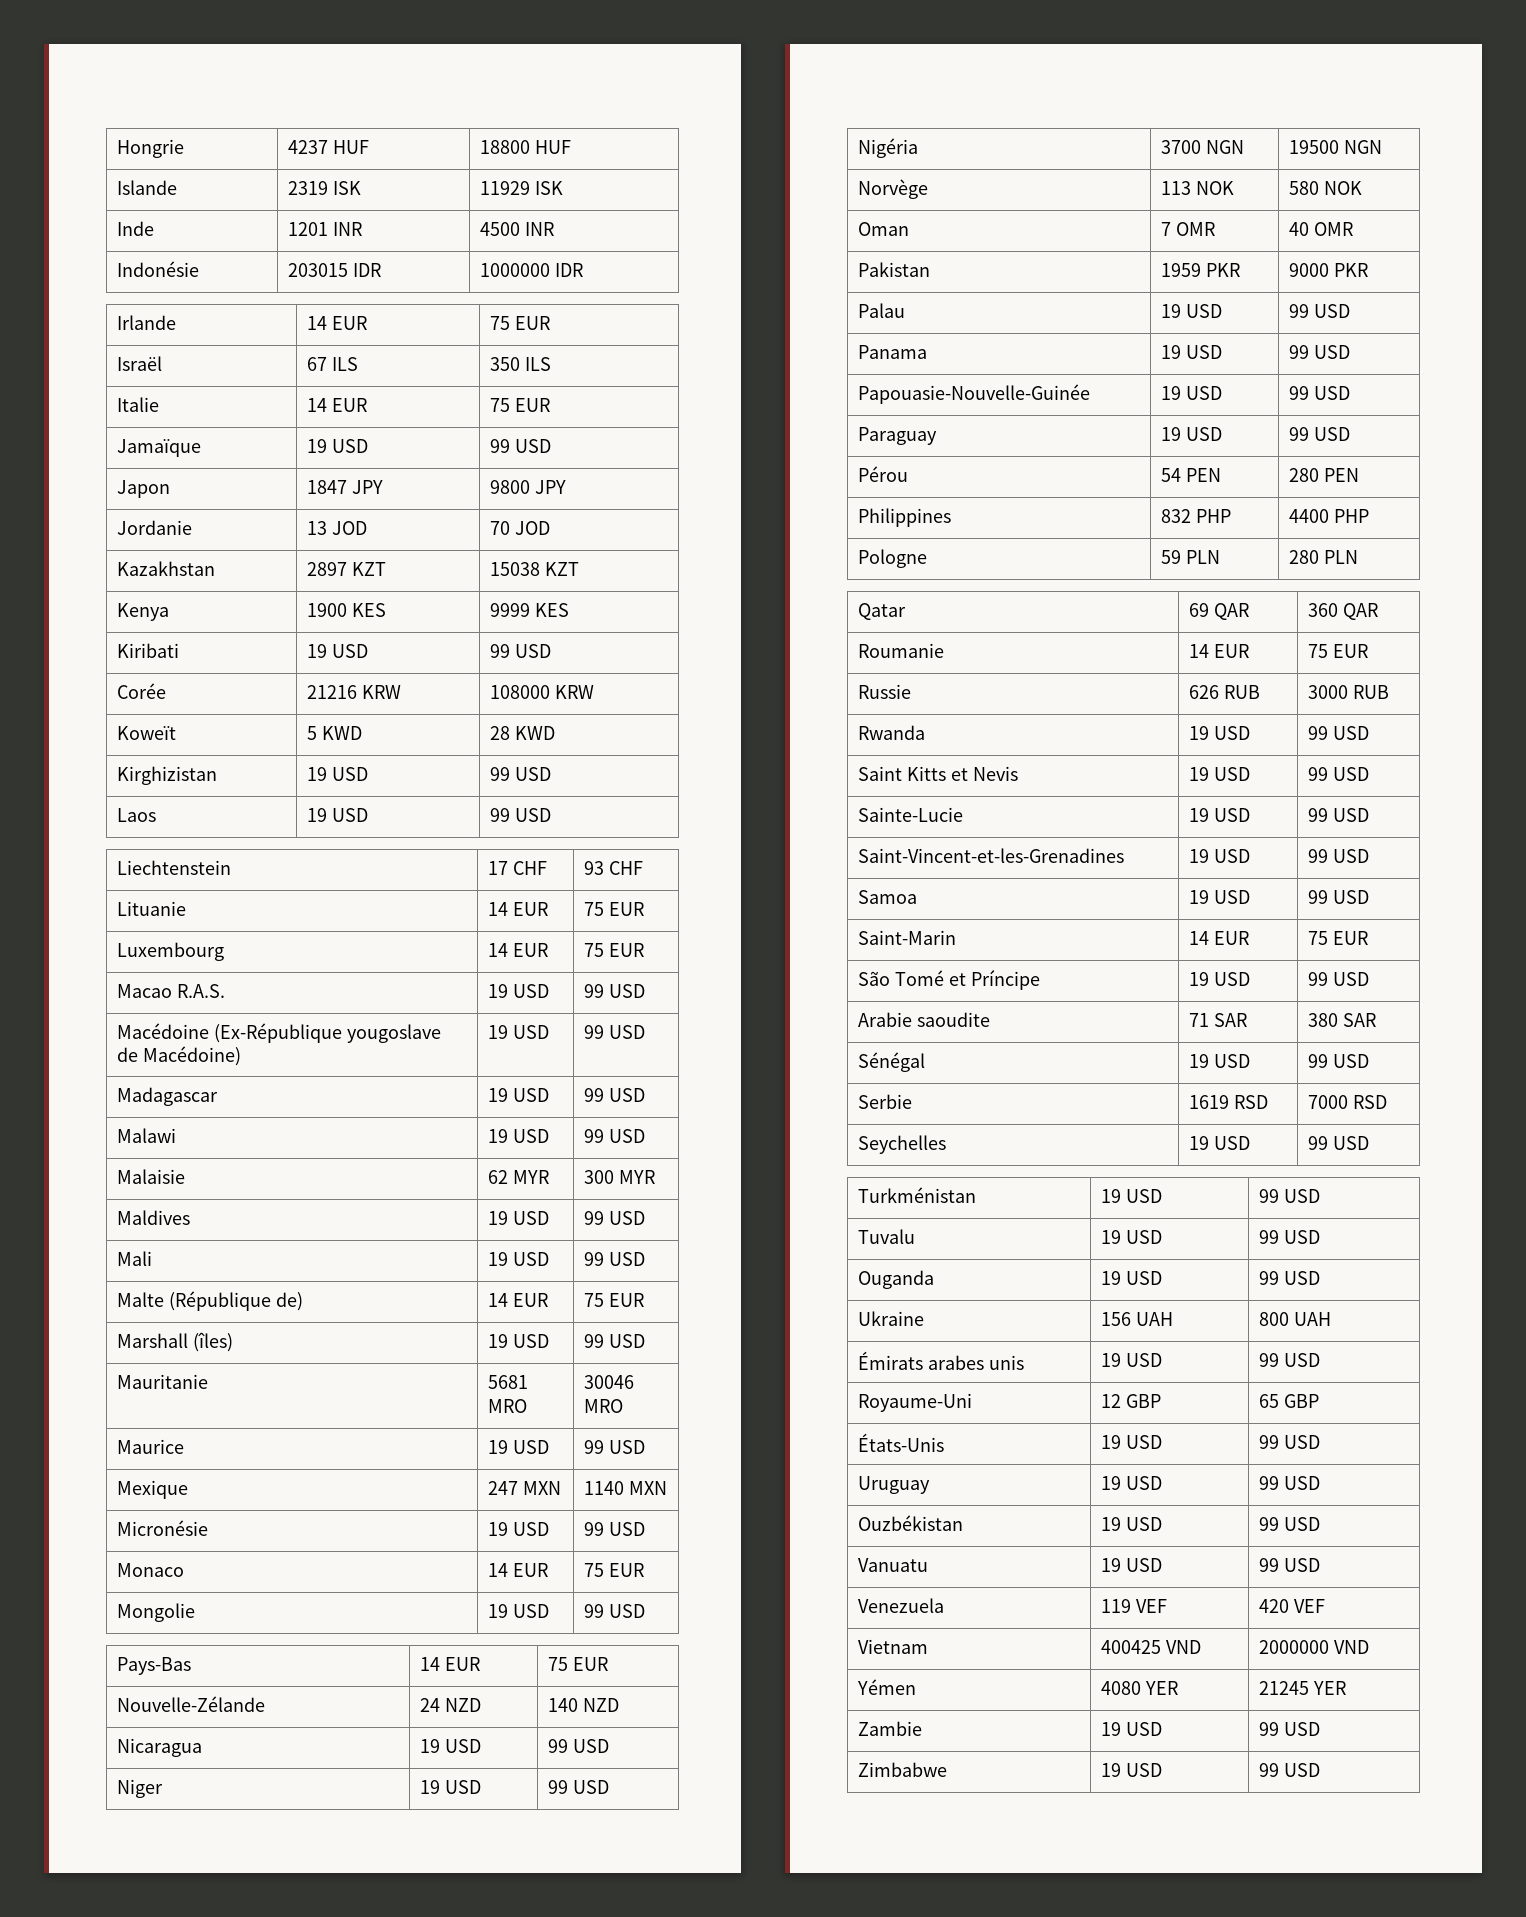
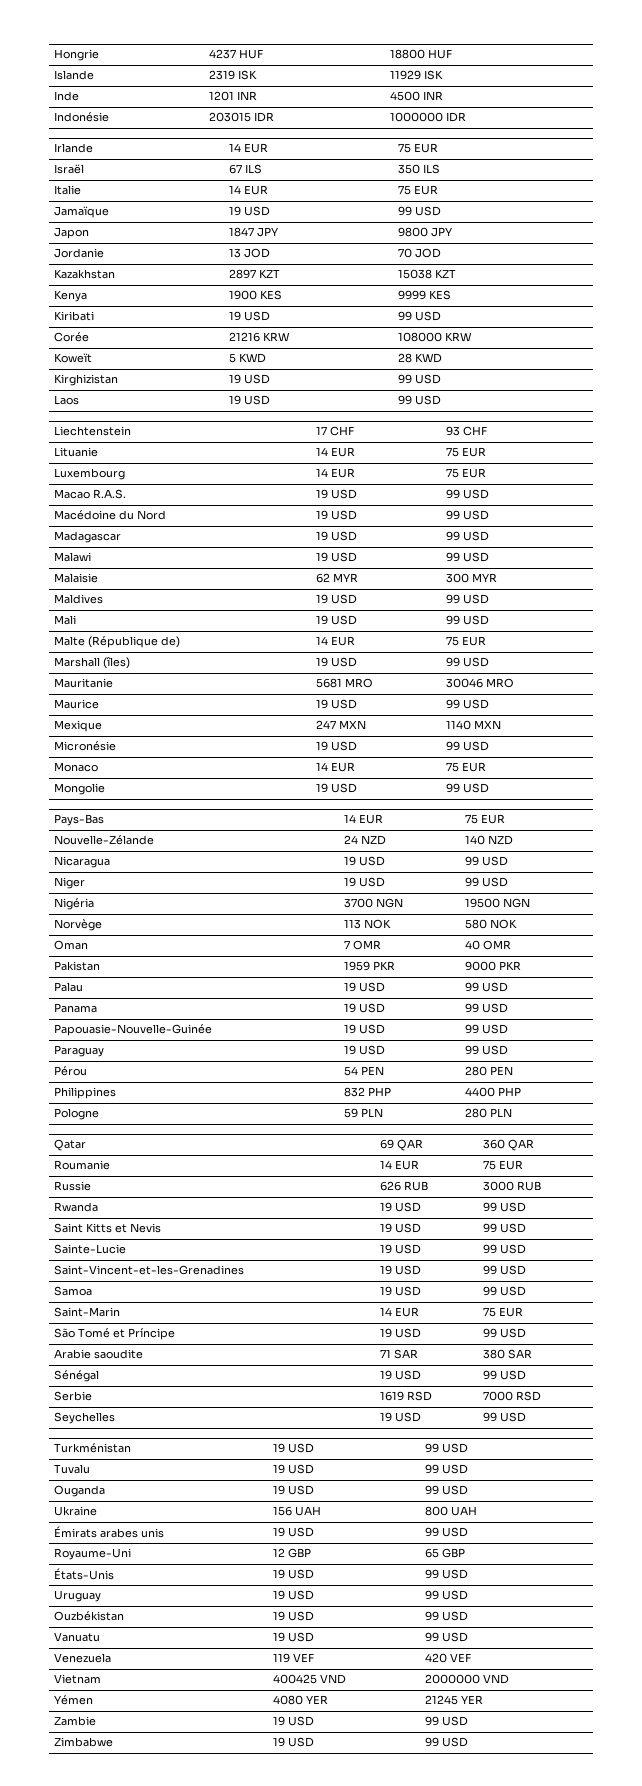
- Macédoine (Ex-République yougoslave de Macédoine) | 19 USD | 99 USD
+ Macédoine du Nord | 19 USD | 99 USD

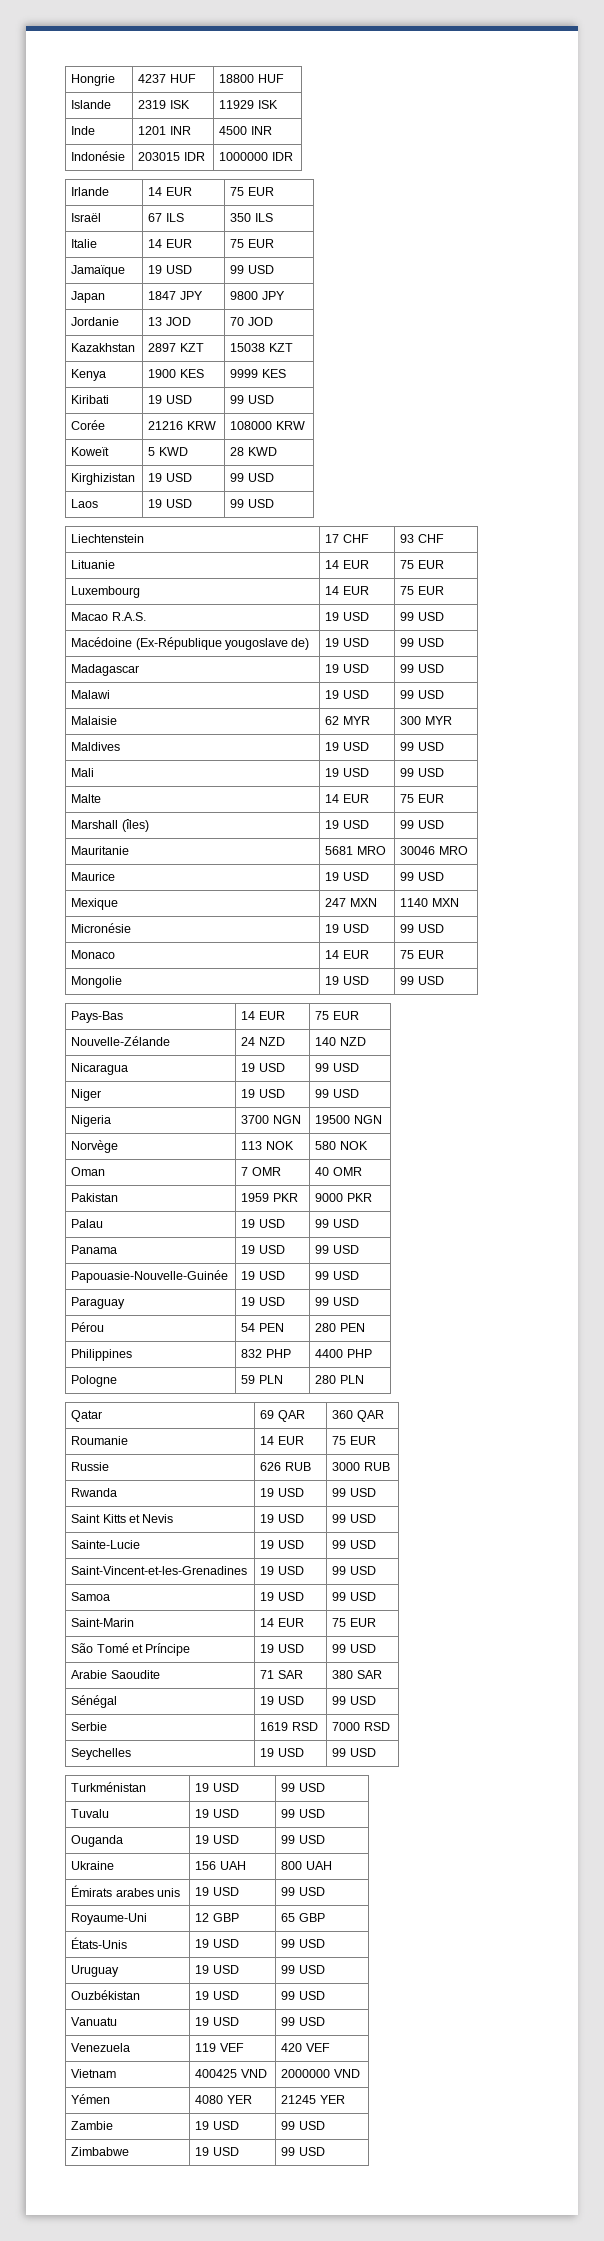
- Japon | 1847 JPY | 9800 JPY
+ Japan | 1847 JPY | 9800 JPY
- Macédoine du Nord | 19 USD | 99 USD
+ Macédoine (Ex-République yougoslave de) | 19 USD | 99 USD
- Malte (République de) | 14 EUR | 75 EUR
+ Malte | 14 EUR | 75 EUR
- Nigéria | 3700 NGN | 19500 NGN
+ Nigeria | 3700 NGN | 19500 NGN
- Arabie saoudite | 71 SAR | 380 SAR
+ Arabie Saoudite | 71 SAR | 380 SAR

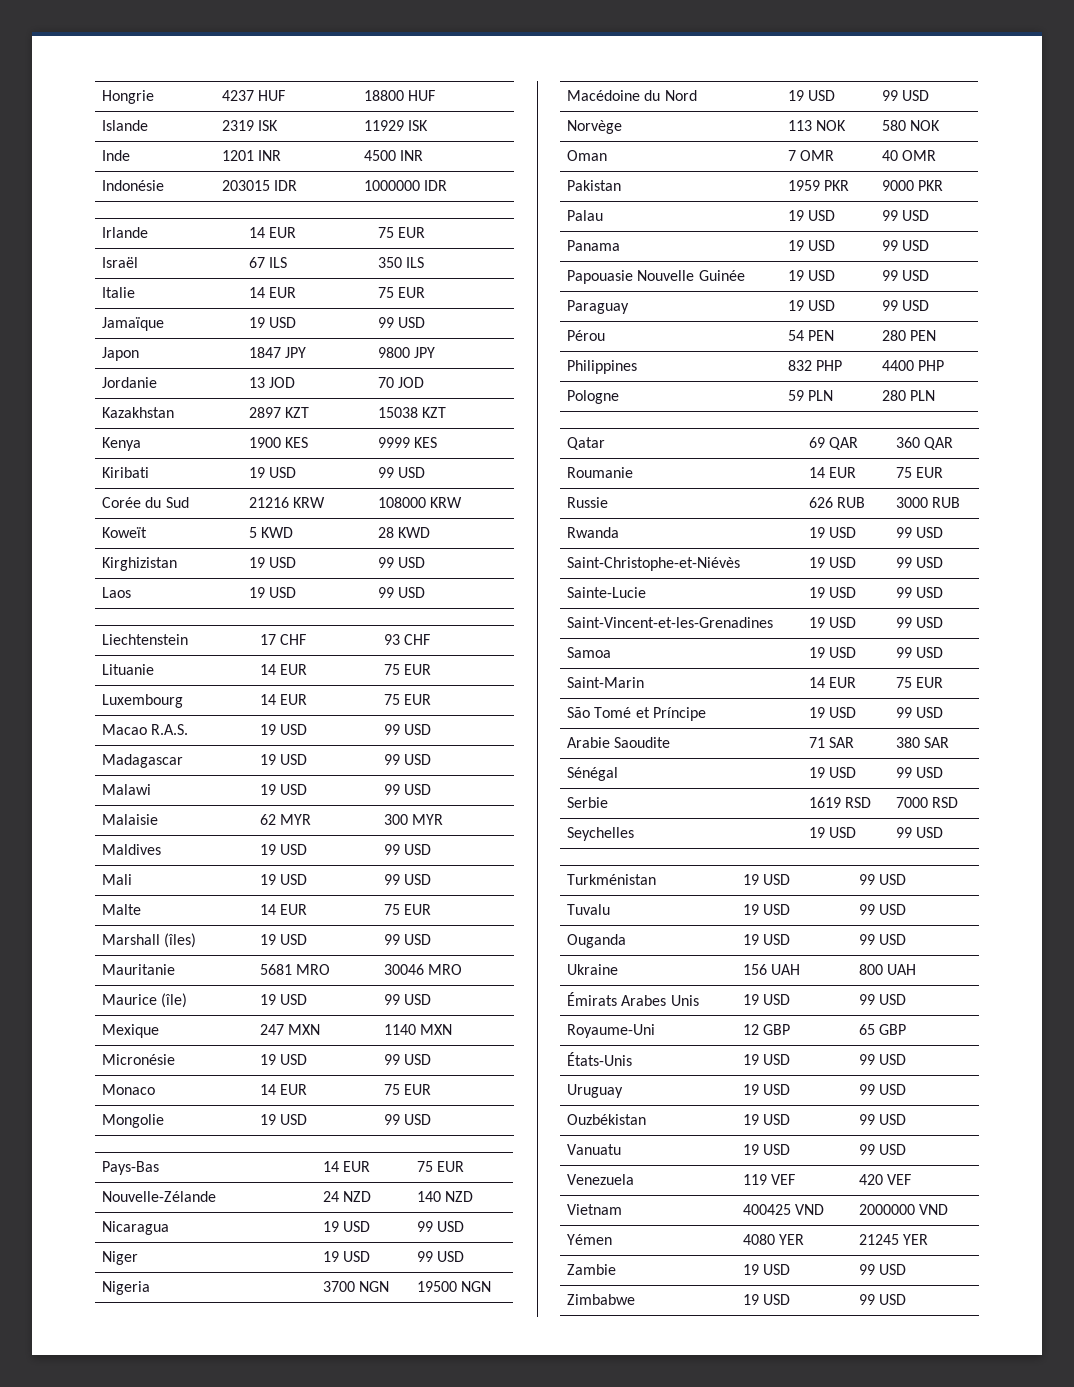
- Japan | 1847 JPY | 9800 JPY
+ Japon | 1847 JPY | 9800 JPY
- Corée | 21216 KRW | 108000 KRW
+ Corée du Sud | 21216 KRW | 108000 KRW
- Macédoine (Ex-République yougoslave de) | 19 USD | 99 USD
- Maurice | 19 USD | 99 USD
+ Maurice (île) | 19 USD | 99 USD
+ Macédoine du Nord | 19 USD | 99 USD
- Papouasie-Nouvelle-Guinée | 19 USD | 99 USD
+ Papouasie Nouvelle Guinée | 19 USD | 99 USD
- Saint Kitts et Nevis | 19 USD | 99 USD
+ Saint-Christophe-et-Niévès | 19 USD | 99 USD
- Émirats arabes unis | 19 USD | 99 USD
+ Émirats Arabes Unis | 19 USD | 99 USD

